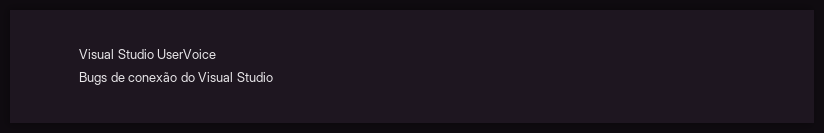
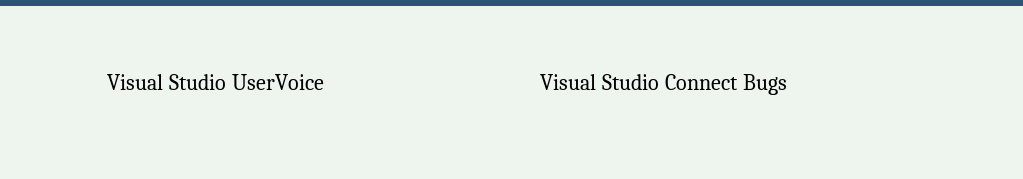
- Bugs de conexão do Visual Studio
+ Visual Studio Connect Bugs

